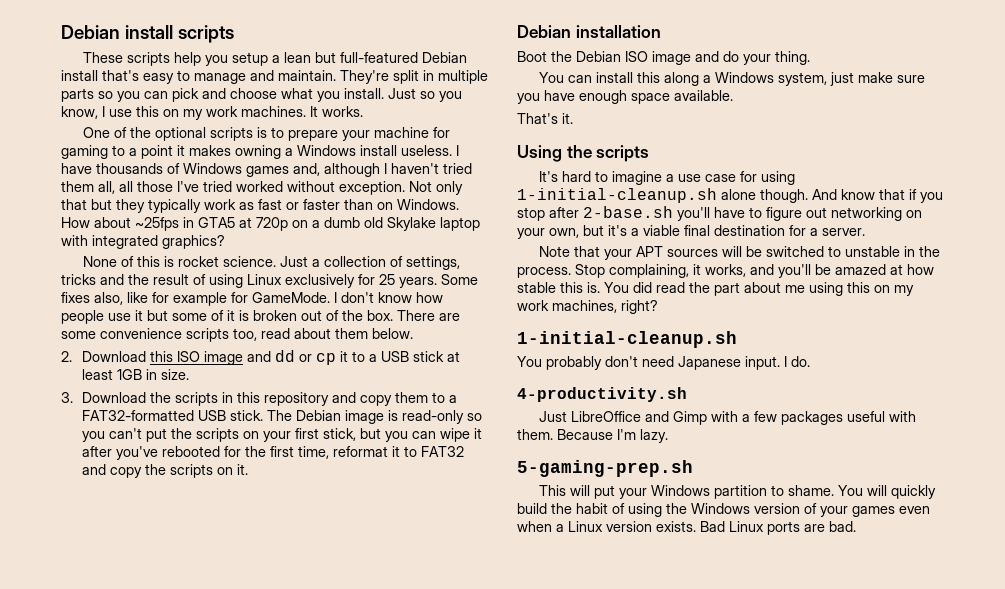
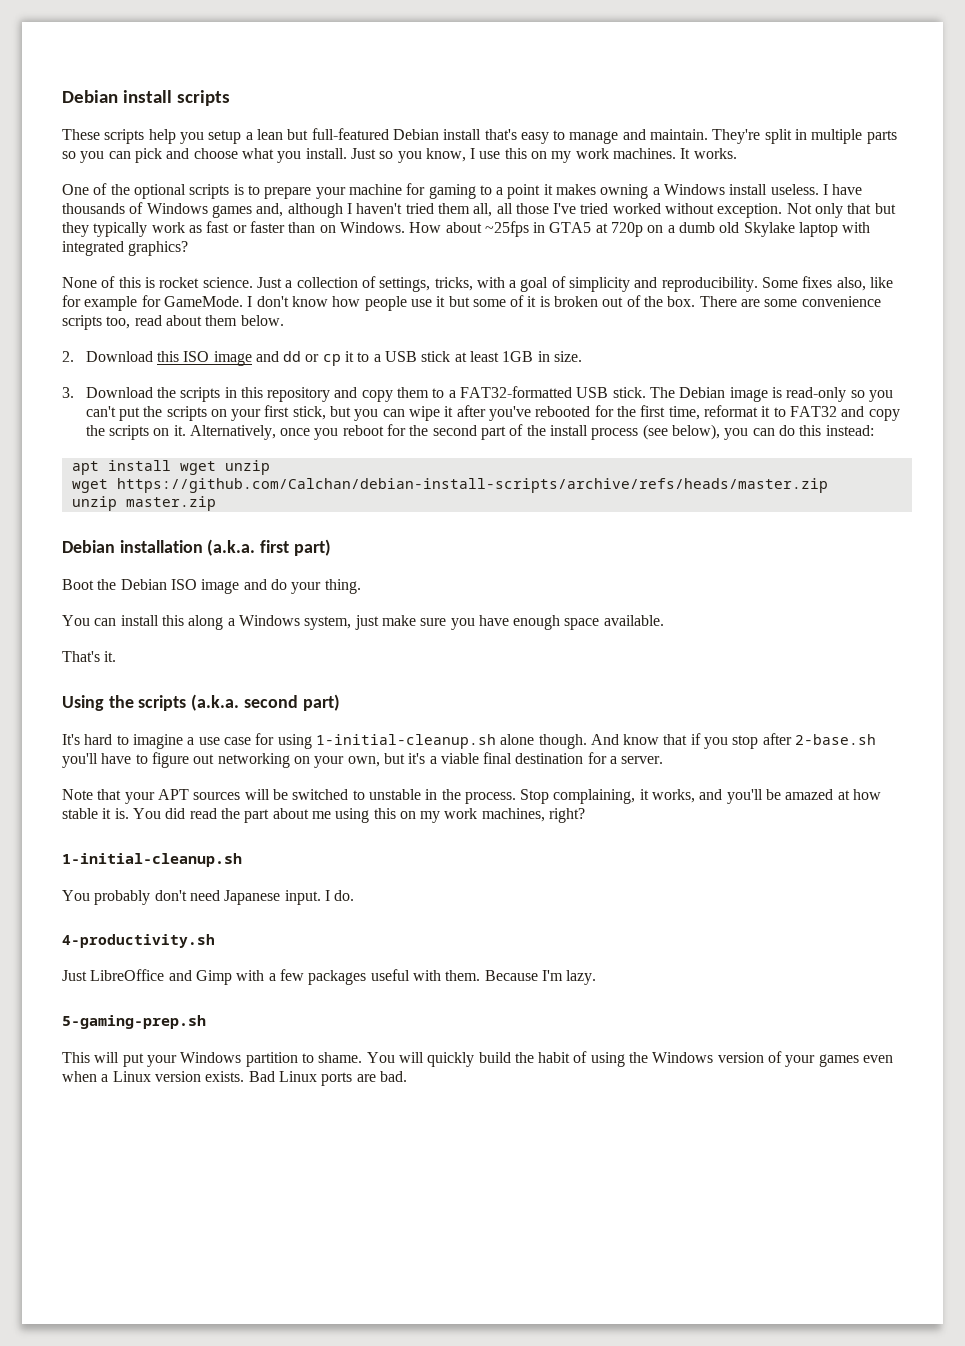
- Just a collection of settings, tricks and the result of using Linux exclusively for 25 years.
+ Just a collection of settings, tricks, with a goal of simplicity and reproducibility.
+ Alternatively, once you reboot for the second part of the install process (see below), you can do this instead:
+ apt install wget unzip
+ wget https://github.com/Calchan/debian-install-scripts/archive/refs/heads/master.zip
+ unzip master.zip
- Debian installation
+ Debian installation (a.k.a. first part)
- Using the scripts
+ Using the scripts (a.k.a. second part)
- Stop complaining, it works, and you'll be amazed at how stable this is.
+ Stop complaining, it works, and you'll be amazed at how stable it is.

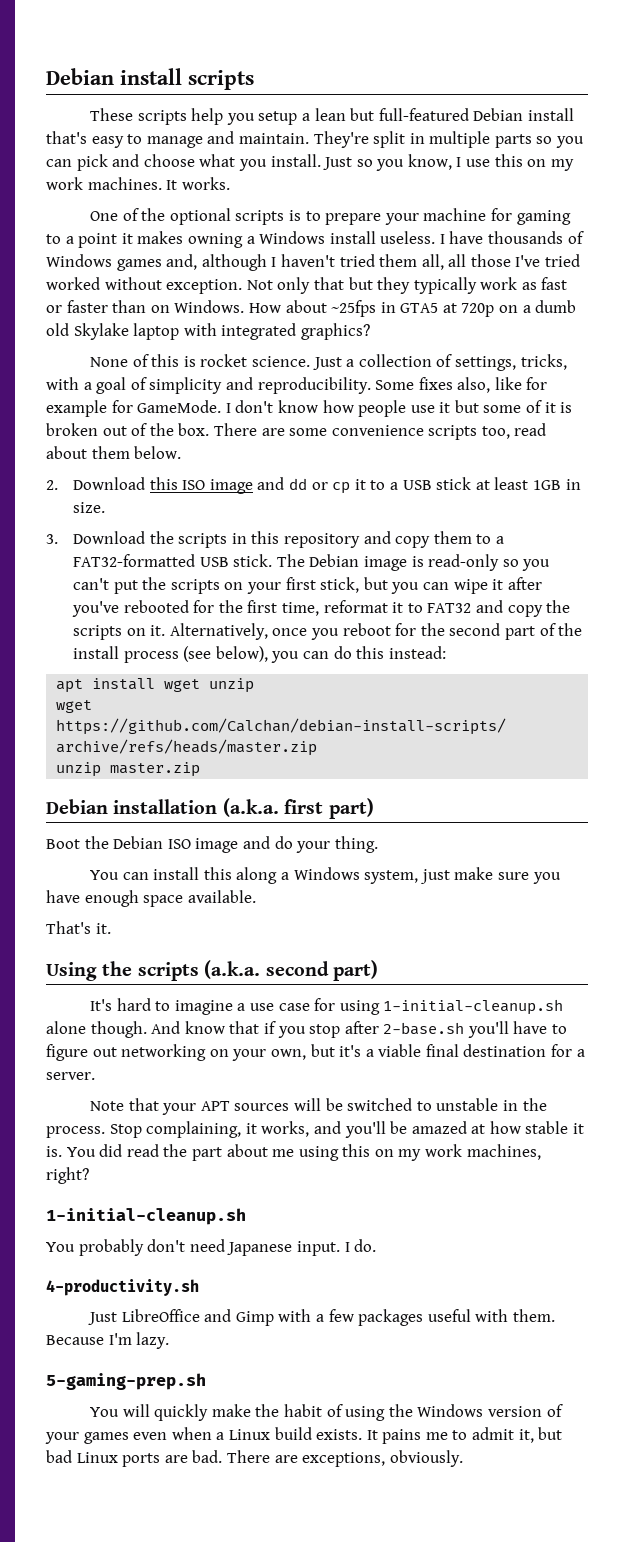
- This will put your Windows partition to shame. You will quickly build the habit of using the Windows version of your games even when a Linux version exists. Bad Linux ports are bad.
+ You will quickly make the habit of using the Windows version of your games even when a Linux build exists. It pains me to admit it, but bad Linux ports are bad. There are exceptions, obviously.

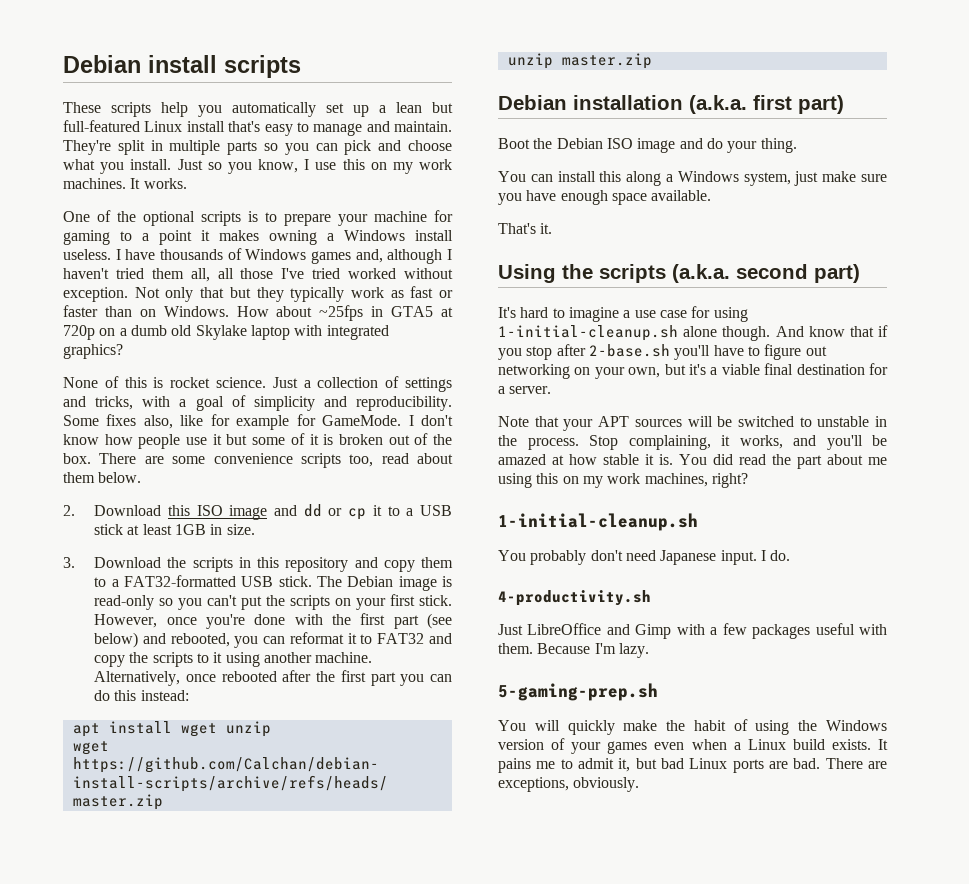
- These scripts help you setup a lean but full-featured Debian install that's easy to manage and maintain.
+ These scripts help you automatically set up a lean but full-featured Linux install that's easy to manage and maintain.
- Just a collection of settings, tricks, with a goal of simplicity and reproducibility.
+ Just a collection of settings and tricks, with a goal of simplicity and reproducibility.
- The Debian image is read-only so you can't put the scripts on your first stick, but you can wipe it after you've rebooted for the first time, reformat it to FAT32 and copy the scripts on it. Alternatively, once you reboot for the second part of the install process (see below), you can do this instead:
+ The Debian image is read-only so you can't put the scripts on your first stick. However, once you're done with the first part (see below) and rebooted, you can reformat it to FAT32 and copy the scripts to it using another machine. Alternatively, once rebooted after the first part you can do this instead:

